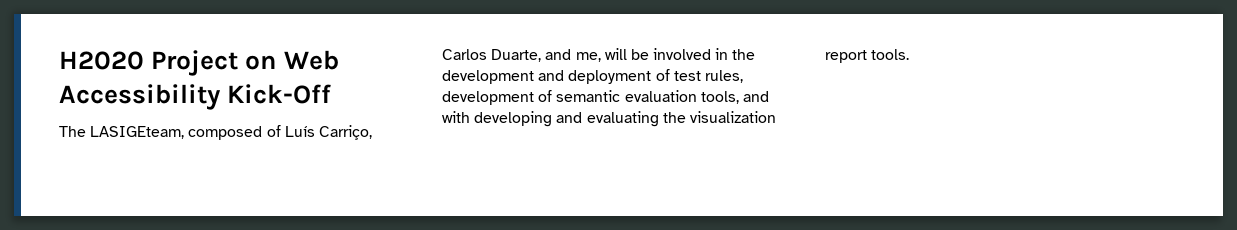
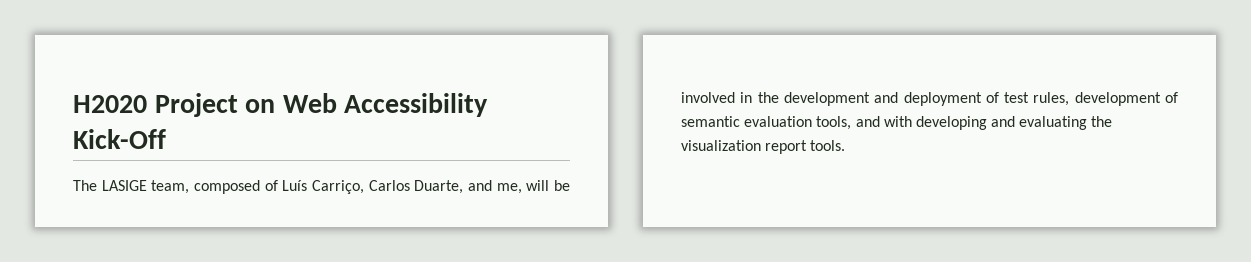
- The LASIGEteam, composed of Luís Carriço, Carlos Duarte, and me, will be involved in the development and deployment of test rules, development of semantic evaluation tools, and with developing and evaluating the visualization report tools.
+ The LASIGE team, composed of Luís Carriço, Carlos Duarte, and me, will be involved in the development and deployment of test rules, development of semantic evaluation tools, and with developing and evaluating the visualization report tools.

